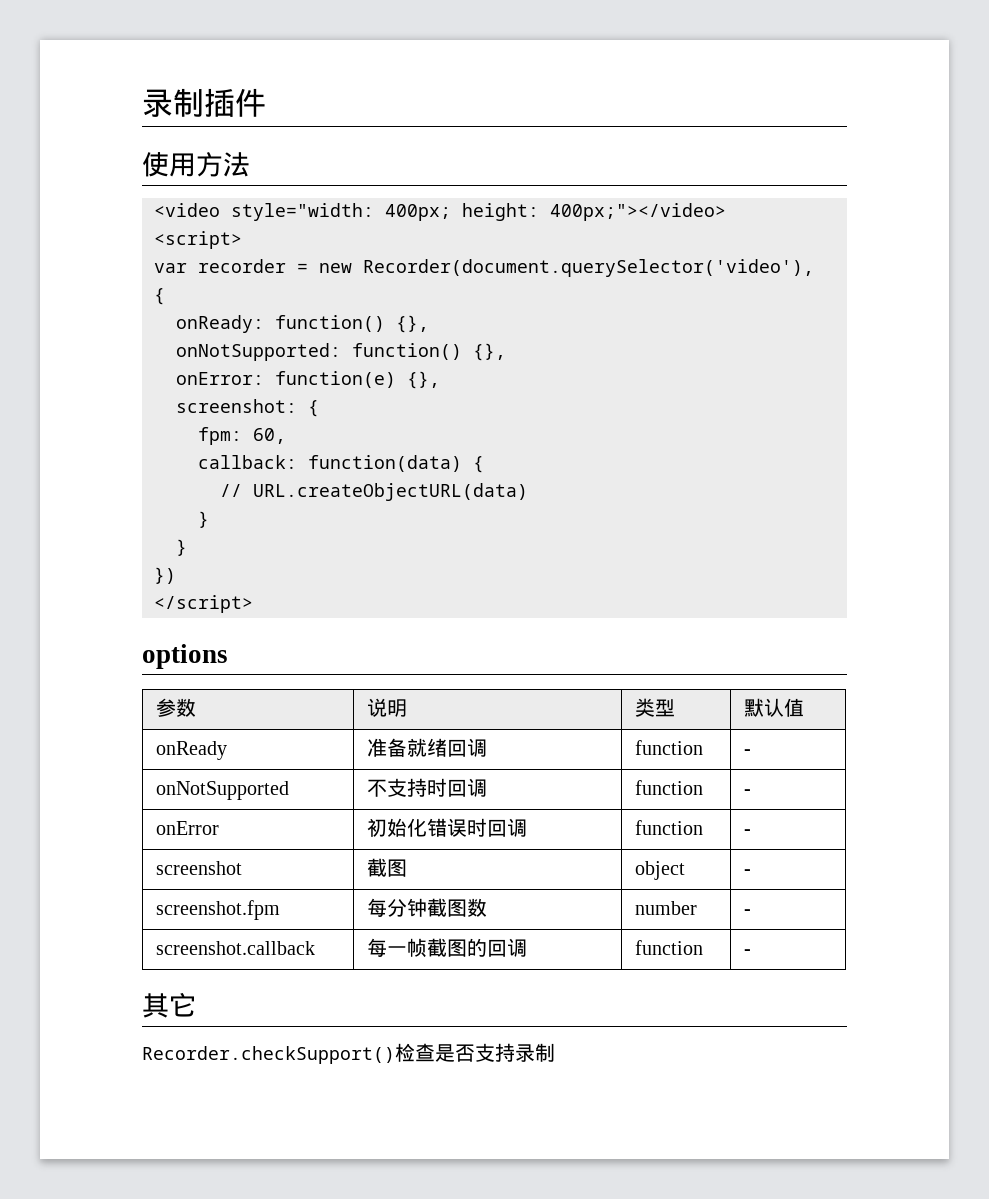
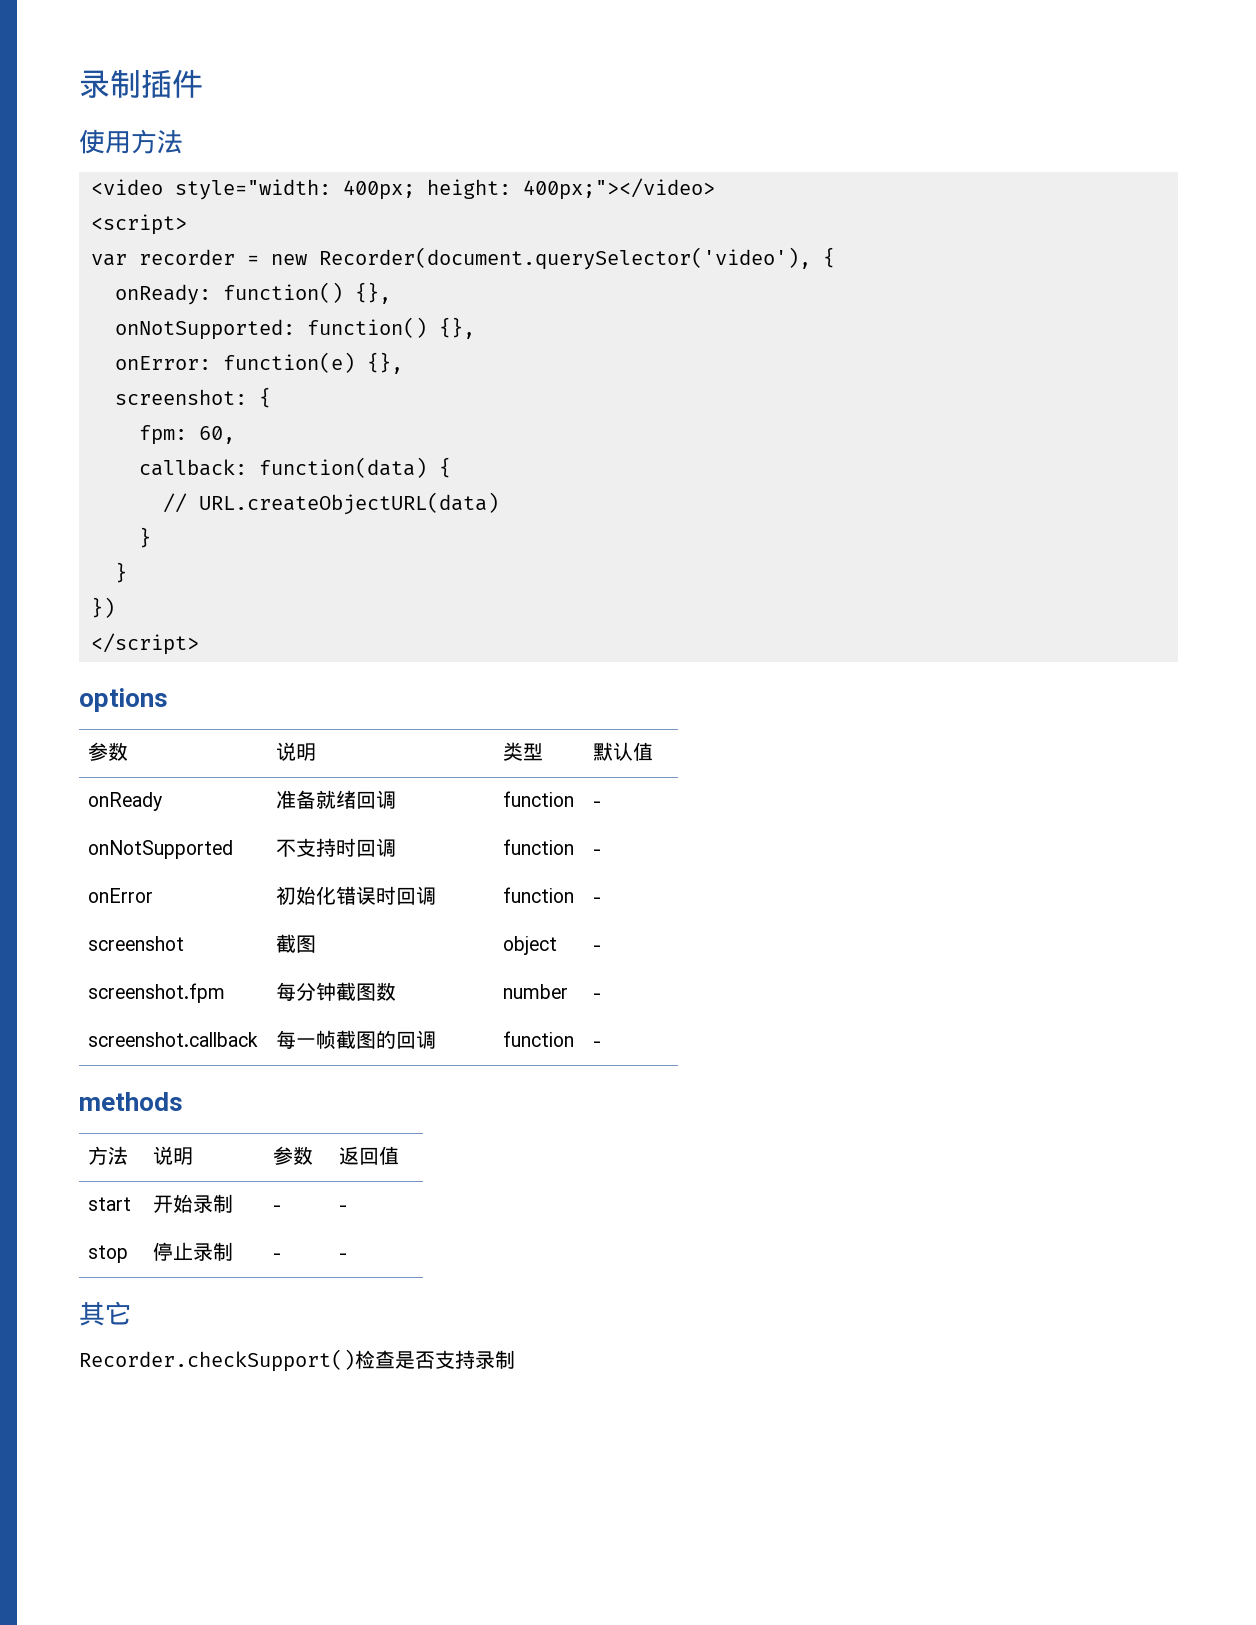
+ methods
+ 方法 | 说明 | 参数 | 返回值
+ start | 开始录制 | - | -
+ stop | 停止录制 | - | -

